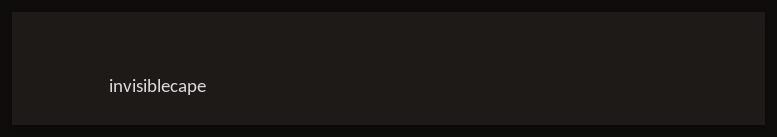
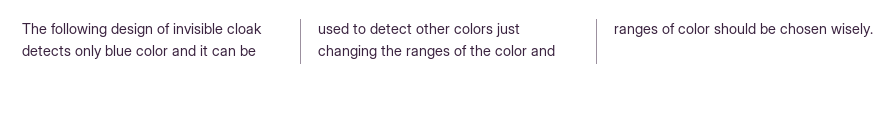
- invisiblecape
+ The following design of invisible cloak detects only blue color and it can be used to detect other colors just changing the ranges of the color and ranges of color should be chosen wisely.

